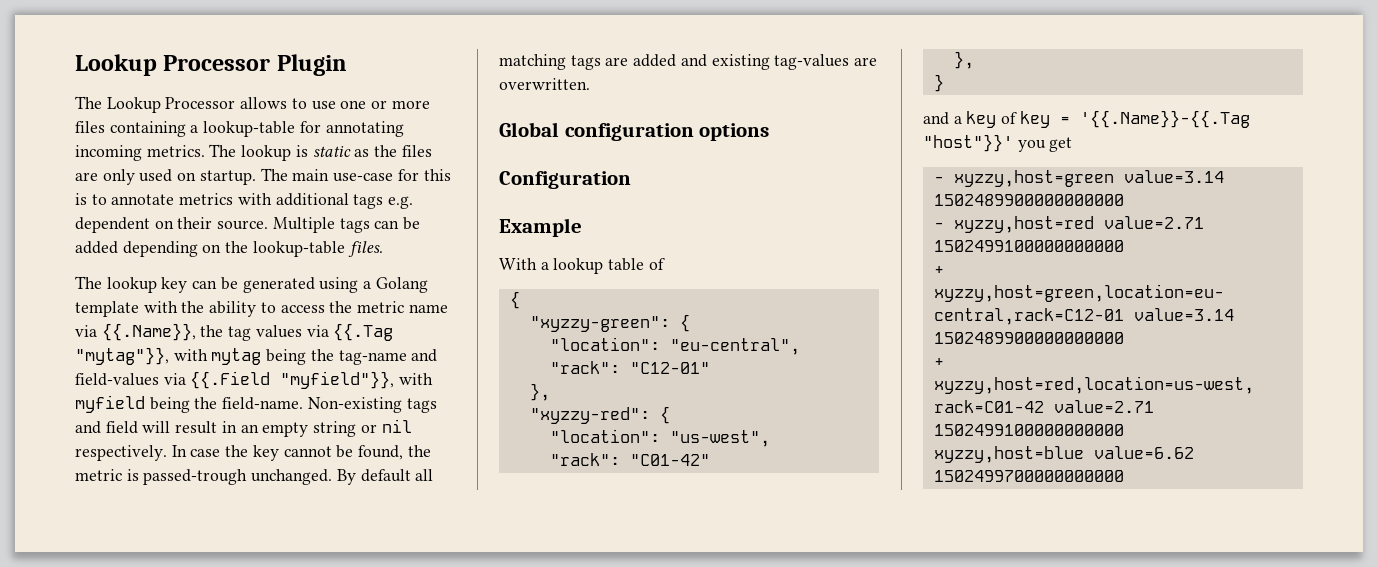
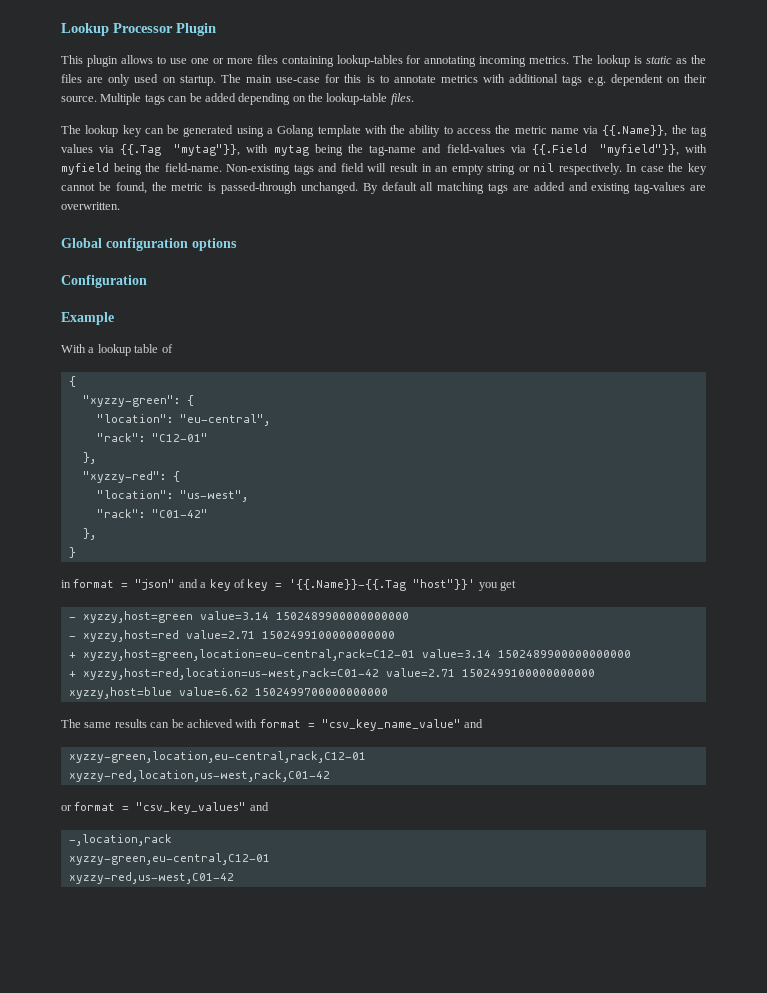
- The Lookup Processor allows to use one or more files containing a lookup-table for annotating incoming metrics.
+ This plugin allows to use one or more files containing lookup-tables for annotating incoming metrics.
- In case the key cannot be found, the metric is passed-trough unchanged.
+ In case the key cannot be found, the metric is passed-through unchanged.
- and a key of key = '{{.Name}}-{{.Tag "host"}}' you get
+ in format = "json" and a key of key = '{{.Name}}-{{.Tag "host"}}' you get
+ The same results can be achieved with format = "csv_key_name_value" and
+ xyzzy-green,location,eu-central,rack,C12-01
+ xyzzy-red,location,us-west,rack,C01-42
+ or format = "csv_key_values" and
+ -,location,rack
+ xyzzy-green,eu-central,C12-01
+ xyzzy-red,us-west,C01-42

